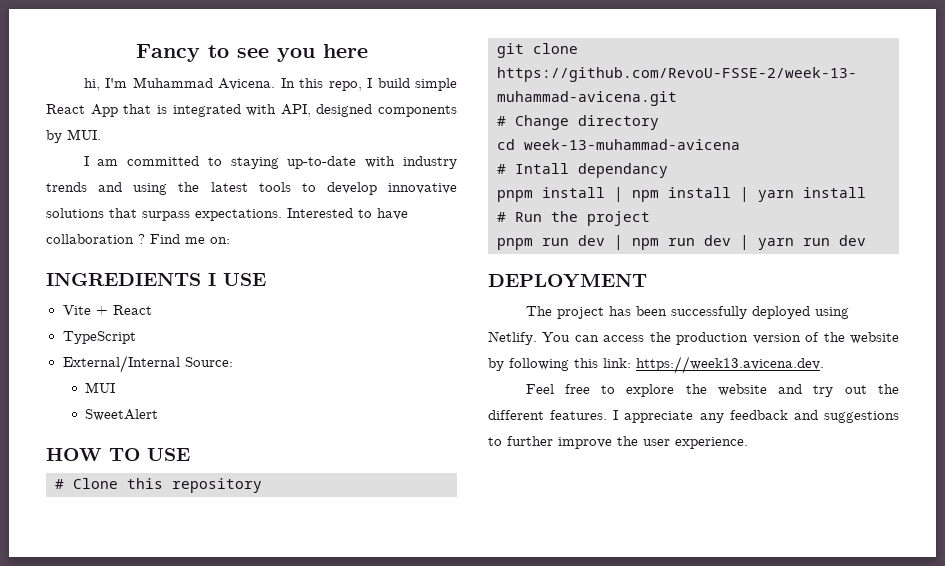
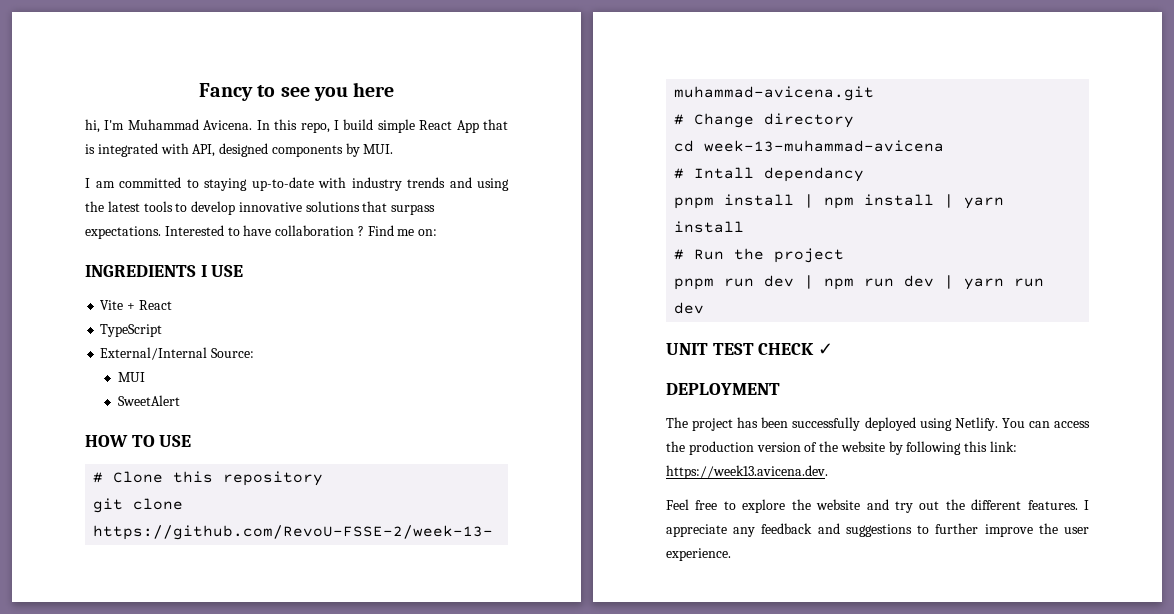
+ UNIT TEST CHECK ✓

